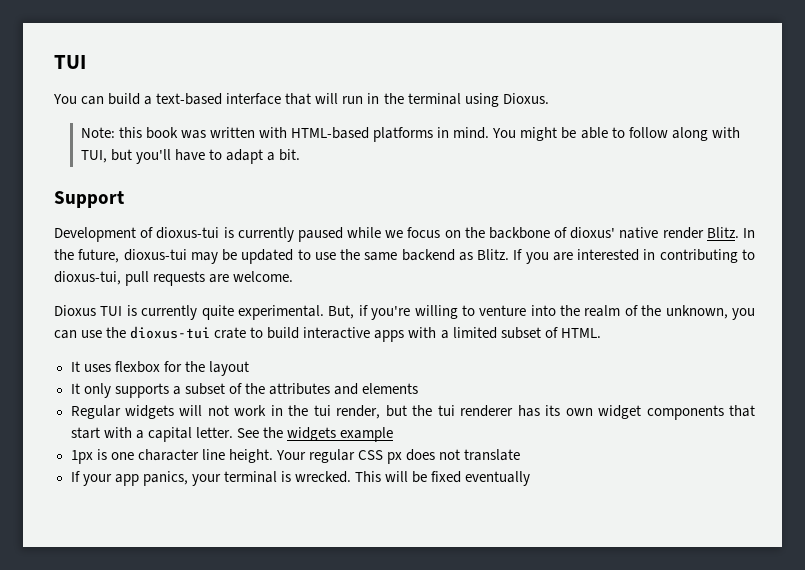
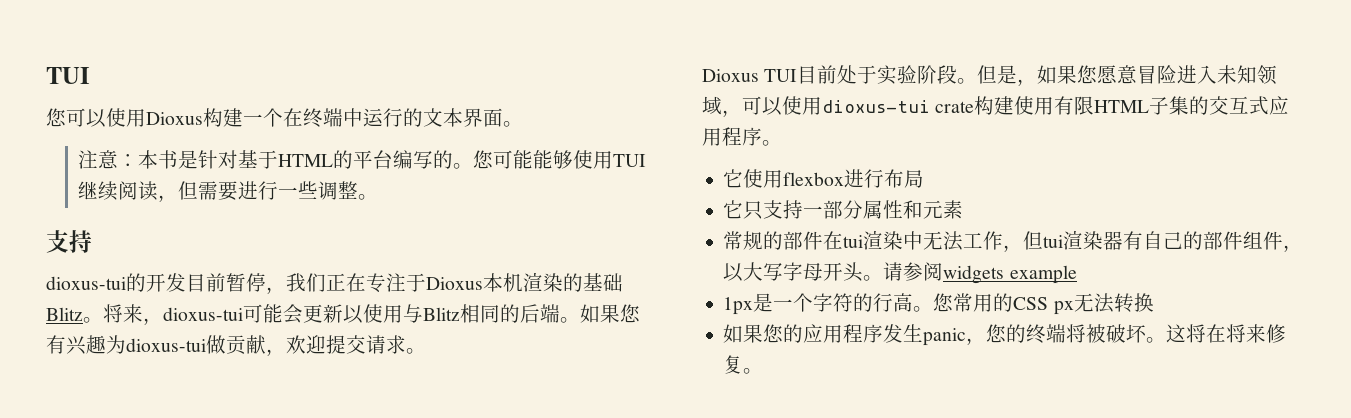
- You can build a text-based interface that will run in the terminal using Dioxus.
- Note: this book was written with HTML-based platforms in mind. You might be able to follow along with TUI, but you'll have to adapt a bit.
- Support
- Development of dioxus-tui is currently paused while we focus on the backbone of dioxus' native render Blitz. In the future, dioxus-tui may be updated to use the same backend as Blitz. If you are interested in contributing to dioxus-tui, pull requests are welcome.
- Dioxus TUI is currently quite experimental. But, if you're willing to venture into the realm of the unknown, you can use the dioxus-tui crate to build interactive apps with a limited subset of HTML.
- It uses flexbox for the layout
- It only supports a subset of the attributes and elements
- Regular widgets will not work in the tui render, but the tui renderer has its own widget components that start with a capital letter. See the widgets example
- 1px is one character line height. Your regular CSS px does not translate
- If your app panics, your terminal is wrecked. This will be fixed eventually
+ 您可以使用Dioxus构建一个在终端中运行的文本界面。
+ 注意：本书是针对基于HTML的平台编写的。您可能能够使用TUI继续阅读，但需要进行一些调整。
+ 支持
+ dioxus-tui的开发目前暂停，我们正在专注于Dioxus本机渲染的基础Blitz。将来，dioxus-tui可能会更新以使用与Blitz相同的后端。如果您有兴趣为dioxus-tui做贡献，欢迎提交请求。
+ Dioxus TUI目前处于实验阶段。但是，如果您愿意冒险进入未知领域，可以使用dioxus-tui crate构建使用有限HTML子集的交互式应用程序。
+ 它使用flexbox进行布局
+ 它只支持一部分属性和元素
+ 常规的部件在tui渲染中无法工作，但tui渲染器有自己的部件组件，以大写字母开头。请参阅widgets example
+ 1px是一个字符的行高。您常用的CSS px无法转换
+ 如果您的应用程序发生panic，您的终端将被破坏。这将在将来修复。

